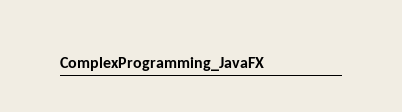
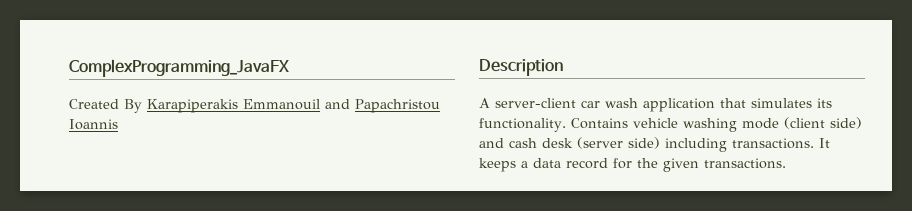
+ Created By Karapiperakis Emmanouil and Papachristou Ioannis
+ Description
+ A server-client car wash application that simulates its functionality. Contains vehicle washing mode (client side) and cash desk (server side) including transactions. It keeps a data record for the given transactions.

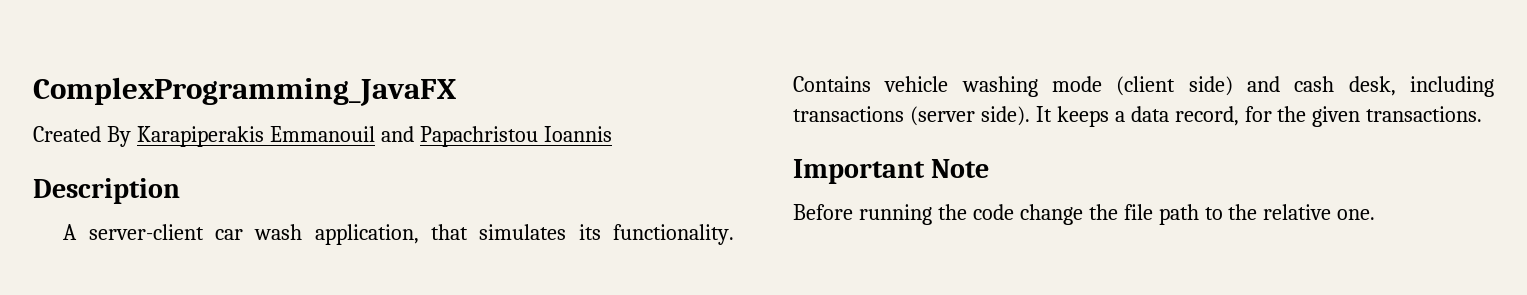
- A server-client car wash application that simulates its functionality.
+ A server-client car wash application, that simulates its functionality.
- Contains vehicle washing mode (client side) and cash desk (server side) including transactions.
+ Contains vehicle washing mode (client side) and cash desk, including transactions (server side).
- It keeps a data record for the given transactions.
+ It keeps a data record, for the given transactions.
+ Important Note
+ Before running the code change the file path to the relative one.

